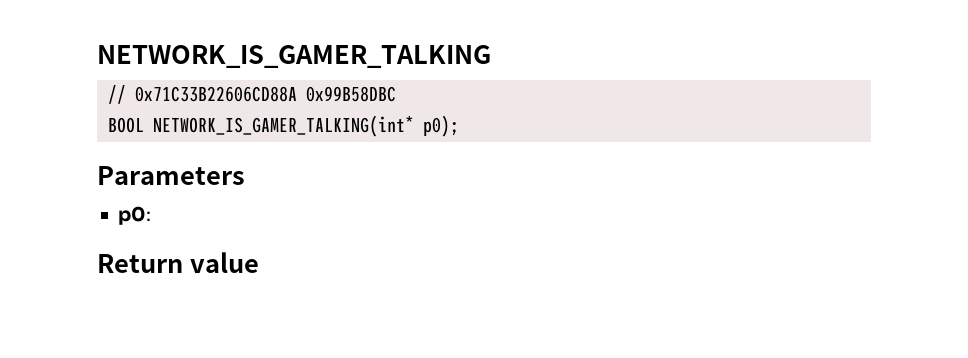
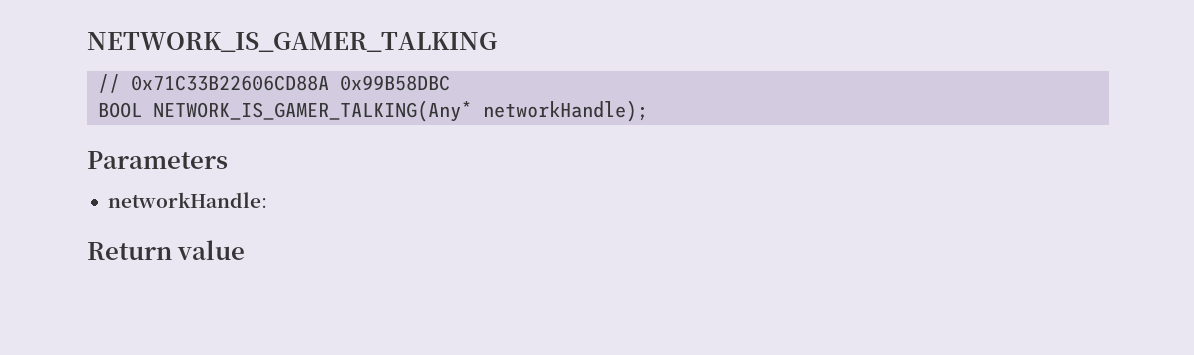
- BOOL NETWORK_IS_GAMER_TALKING(int* p0);
+ BOOL NETWORK_IS_GAMER_TALKING(Any* networkHandle);
- p0:
+ networkHandle:

